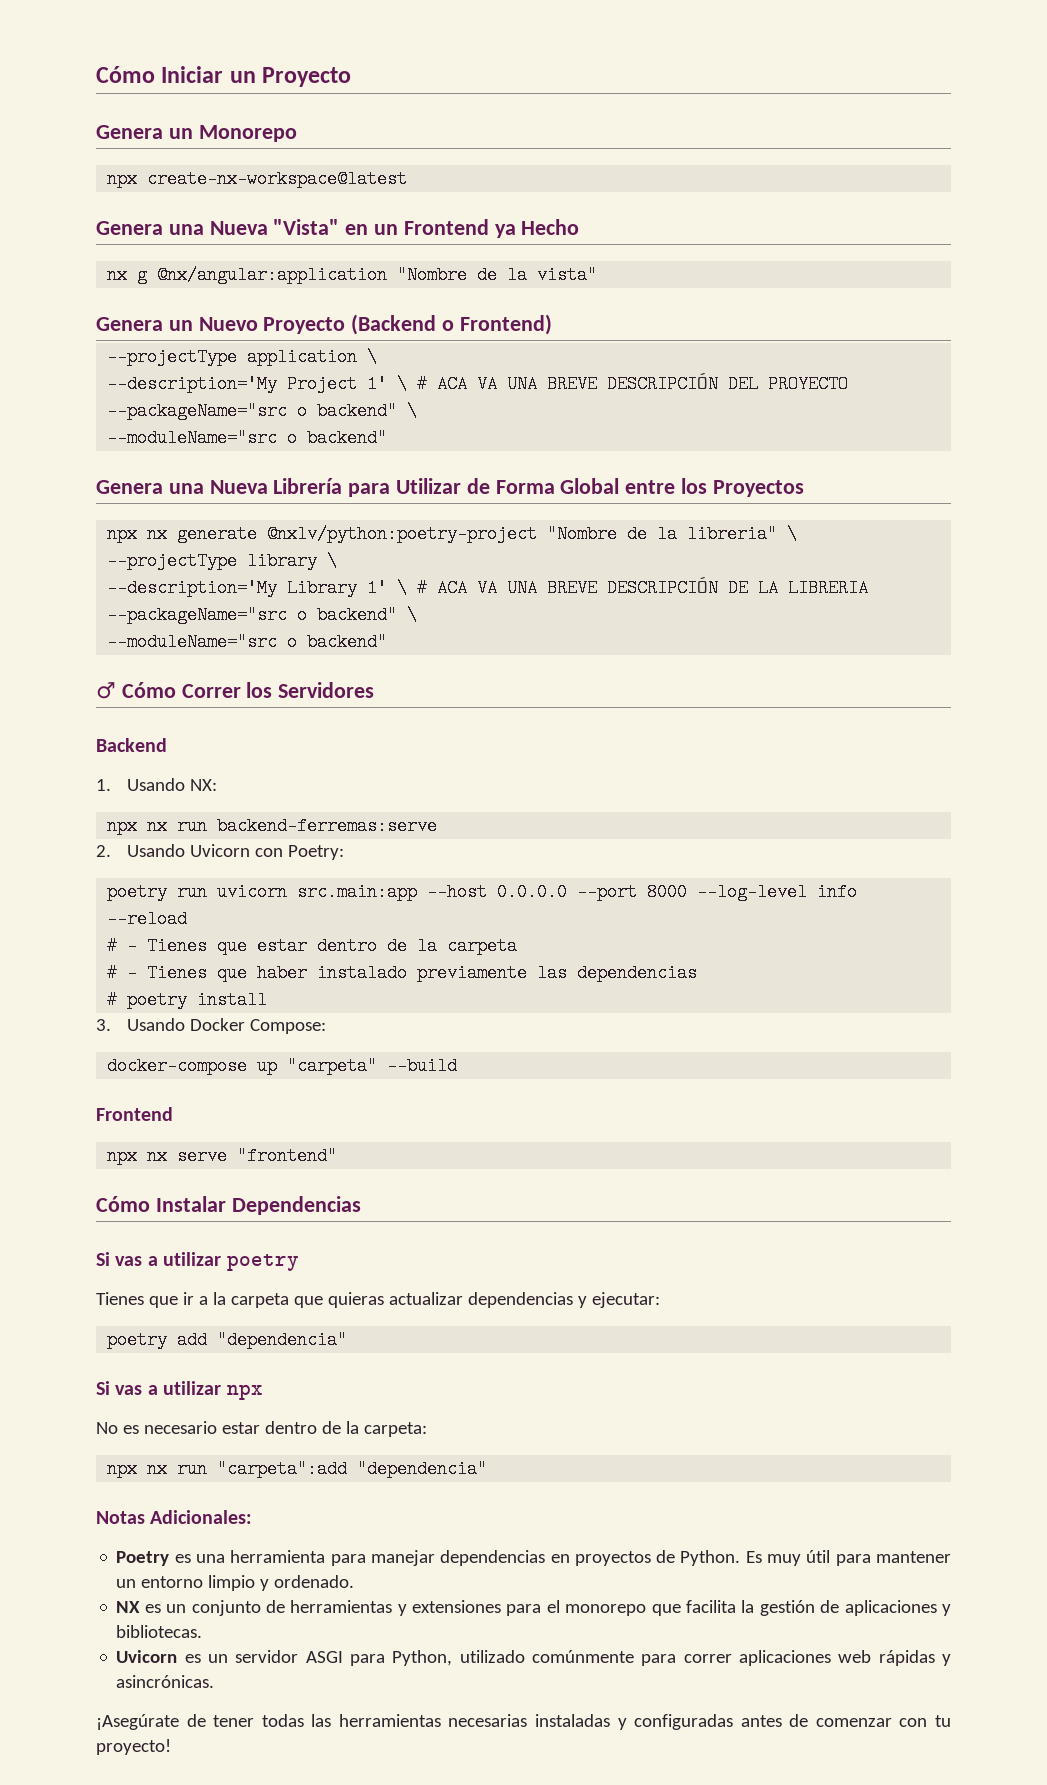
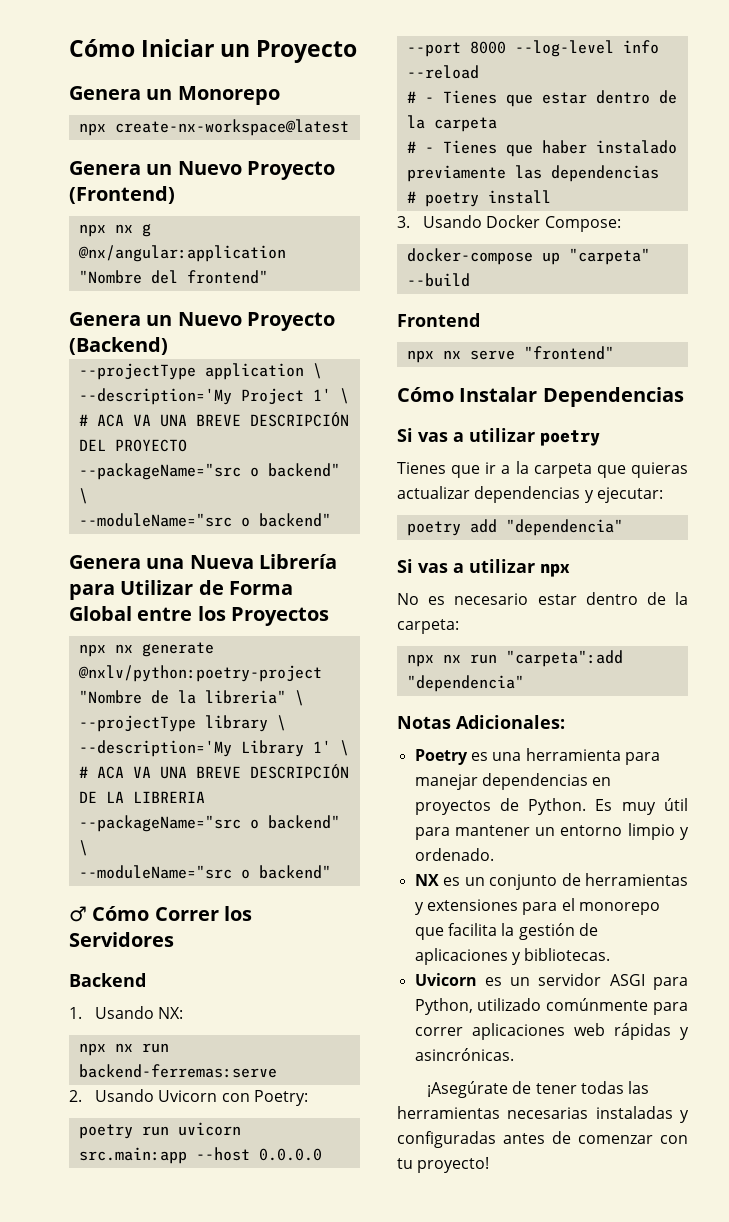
- Genera una Nueva "Vista" en un Frontend ya Hecho
- nx g @nx/angular:application "Nombre de la vista"
- Genera un Nuevo Proyecto (Backend o Frontend)
+ Genera un Nuevo Proyecto (Frontend)
+ npx nx g @nx/angular:application "Nombre del frontend"
+ Genera un Nuevo Proyecto (Backend)

